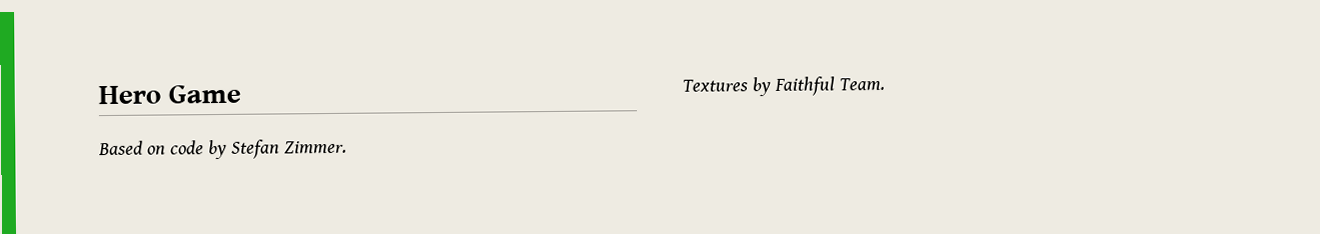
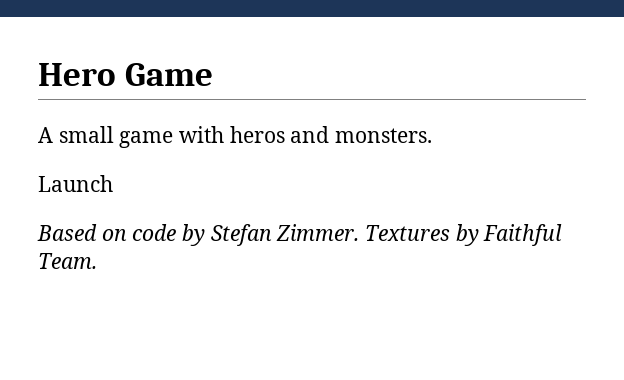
+ A small game with heros and monsters.
+ Launch
- Based on code by Stefan Zimmer.
- Textures by Faithful Team.
+ Based on code by Stefan Zimmer. Textures by Faithful Team.

